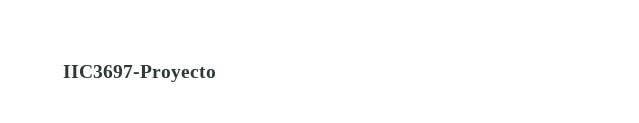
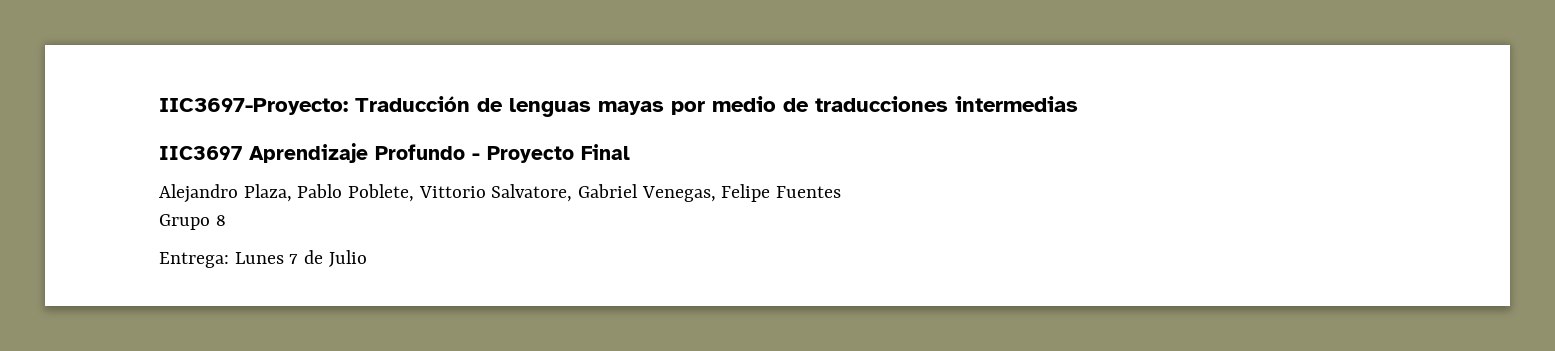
- IIC3697-Proyecto
+ IIC3697-Proyecto: Traducción de lenguas mayas por medio de traducciones intermedias
+ IIC3697 Aprendizaje Profundo - Proyecto Final
+ Alejandro Plaza, Pablo Poblete, Vittorio Salvatore, Gabriel Venegas, Felipe Fuentes
+ Grupo 8
+ Entrega: Lunes 7 de Julio

